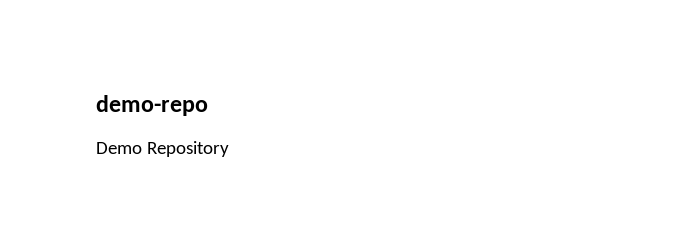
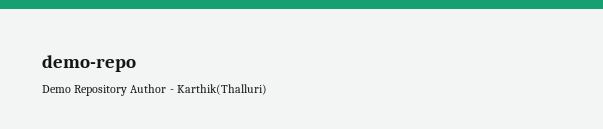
- Demo Repository
+ Demo Repository Author - Karthik(Thalluri)

